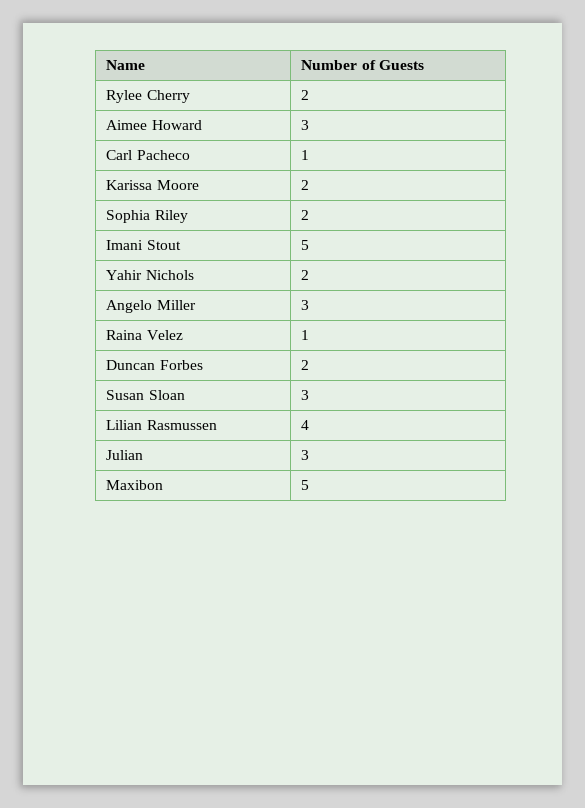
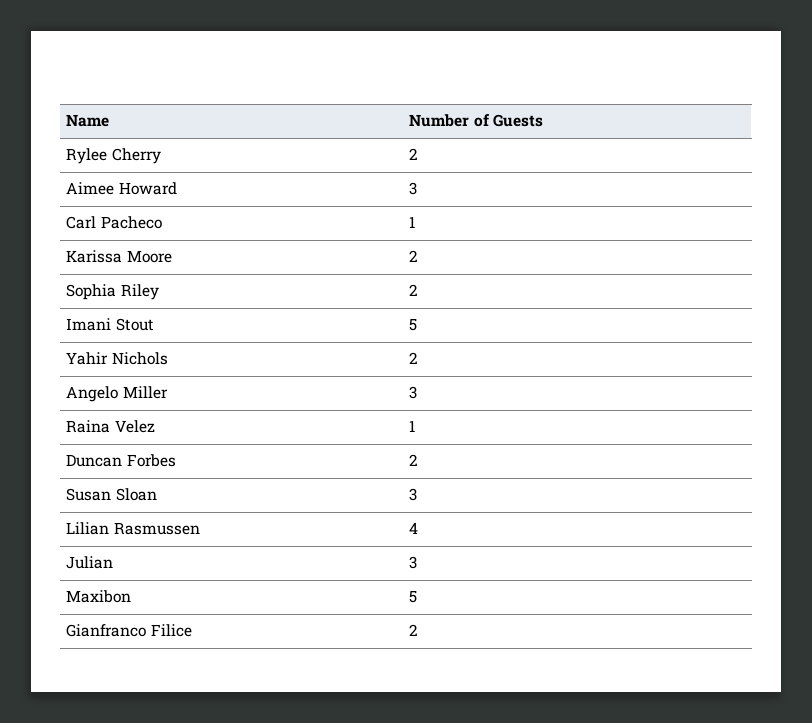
+ Gianfranco Filice | 2

